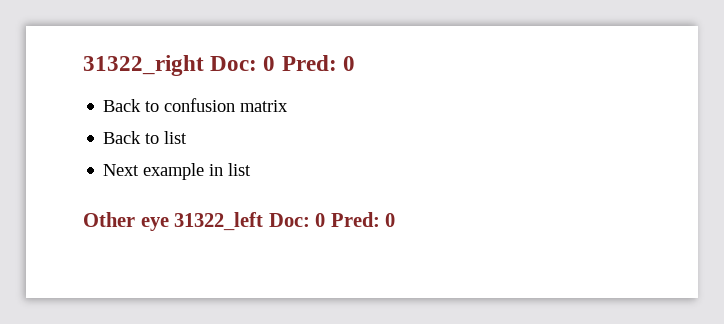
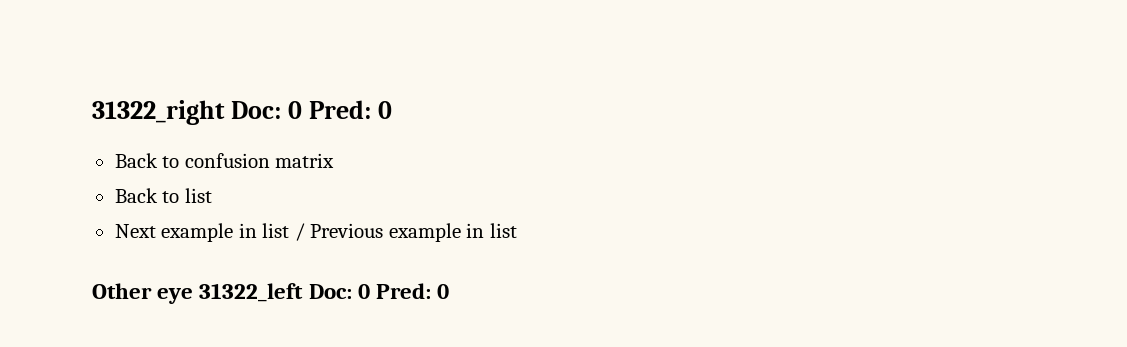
- Next example in list
+ Next example in list / Previous example in list

